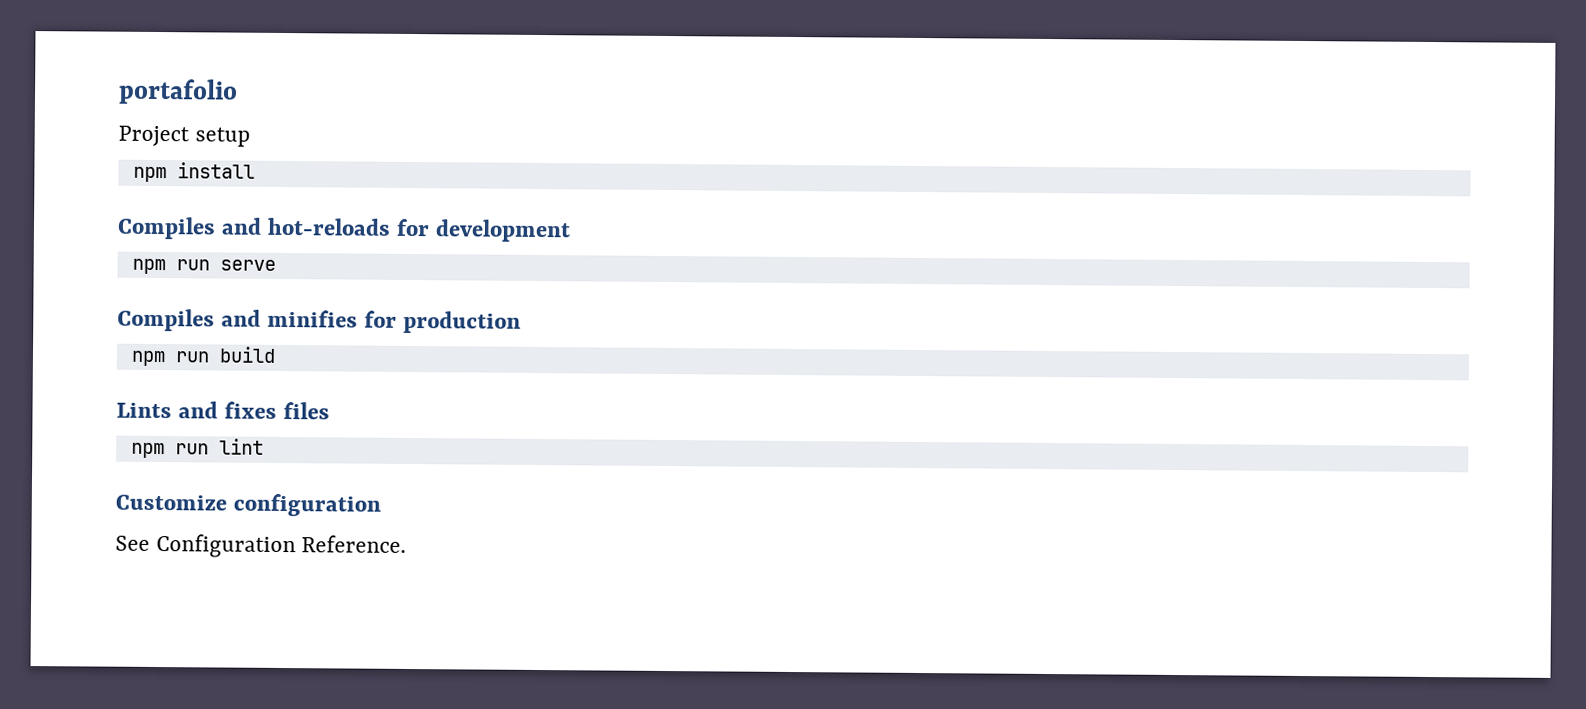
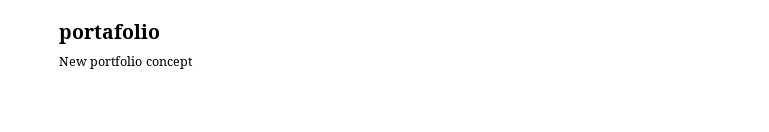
- Project setup
- npm install
- Compiles and hot-reloads for development
- npm run serve
- Compiles and minifies for production
- npm run build
- Lints and fixes files
- npm run lint
- Customize configuration
- See Configuration Reference.
+ New portfolio concept

